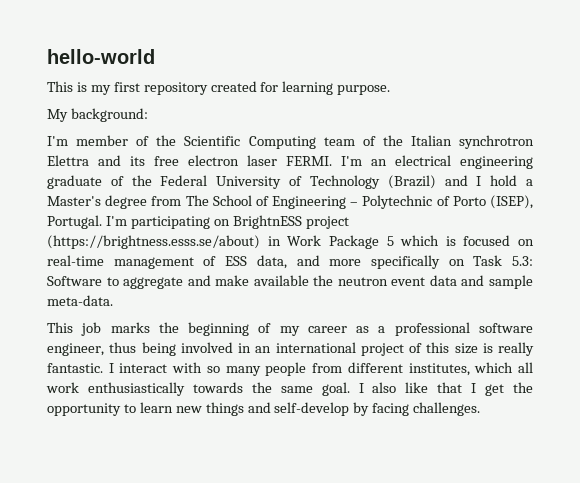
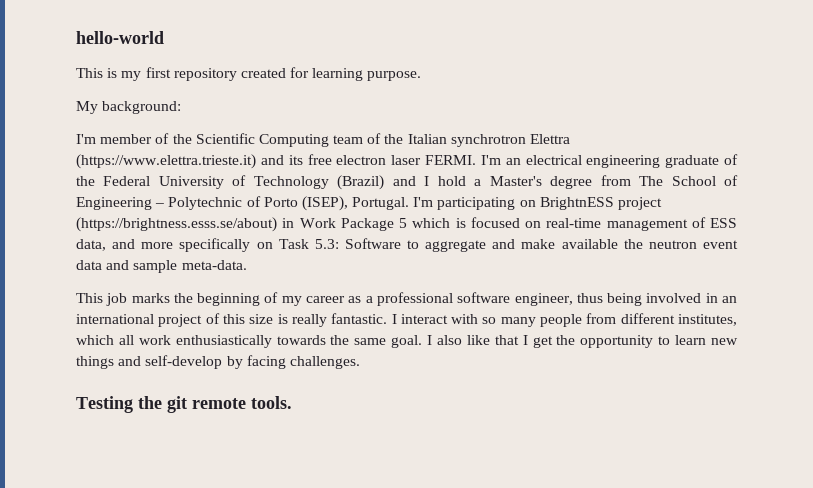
- I'm member of the Scientific Computing team of the Italian synchrotron Elettra and its free electron laser FERMI.
+ I'm member of the Scientific Computing team of the Italian synchrotron Elettra (https://www.elettra.trieste.it) and its free electron laser FERMI.
+ Testing the git remote tools.

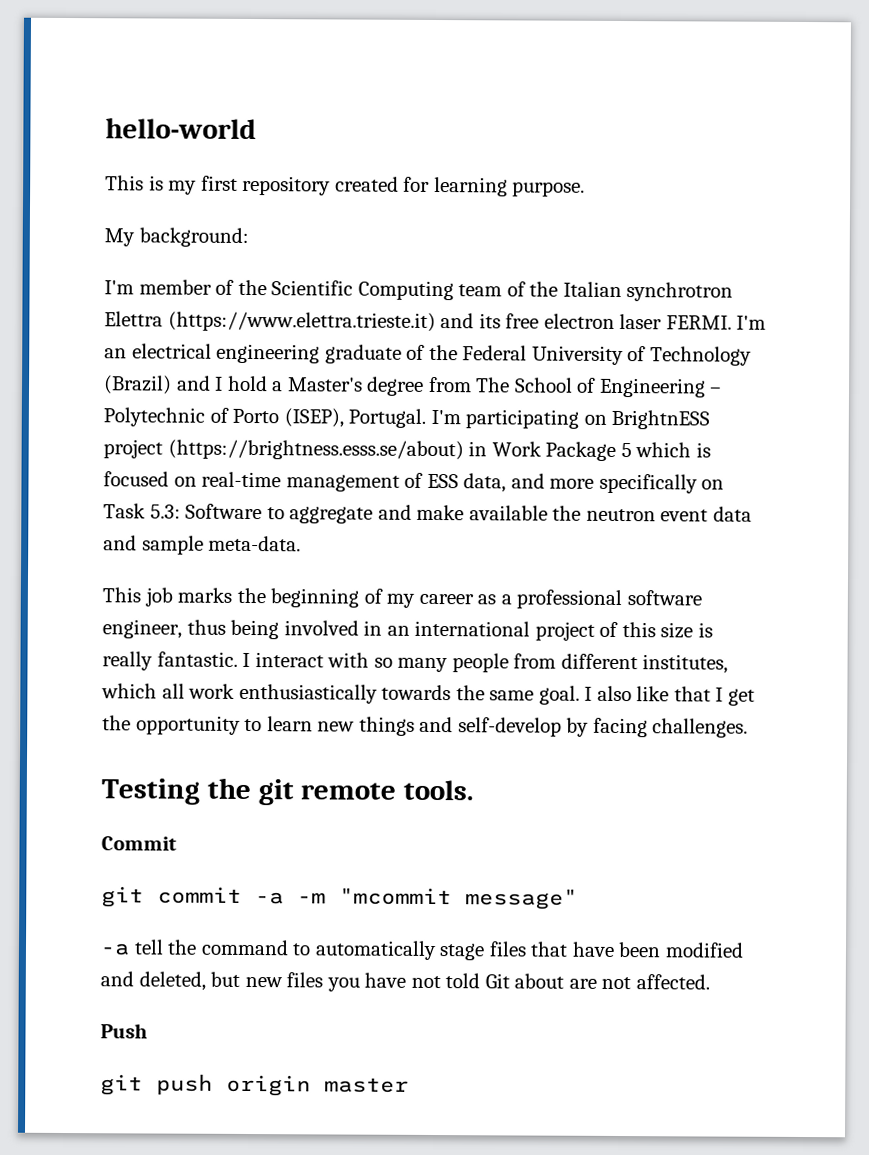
+ Commit
+ git commit -a -m "mcommit message"
+ -a tell the command to automatically stage files that have been modified and deleted, but new files you have not told Git about are not affected.
+ Push
+ git push origin master

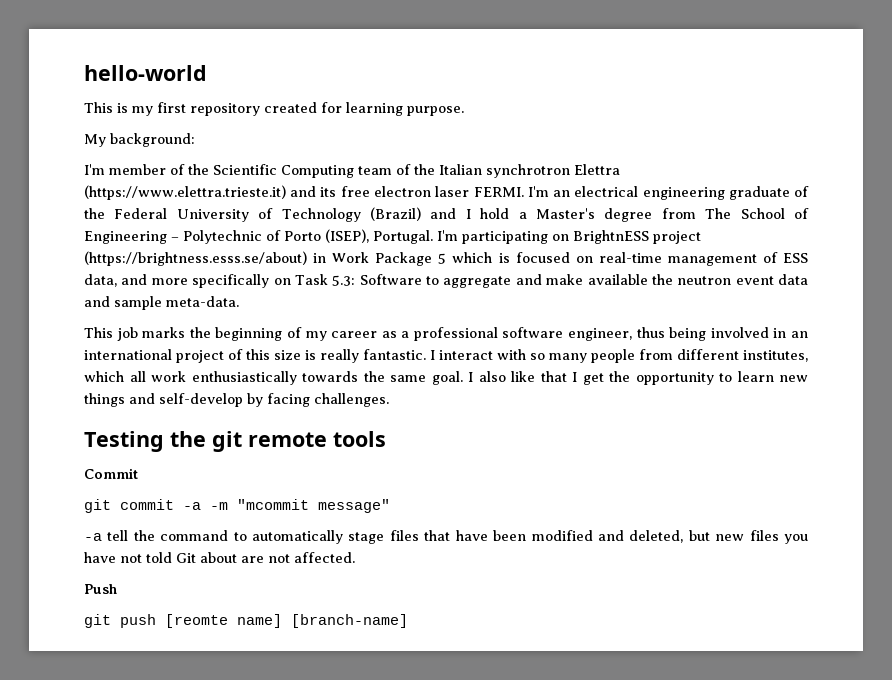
- Testing the git remote tools.
+ Testing the git remote tools
- git push origin master
+ git push [reomte name] [branch-name]

